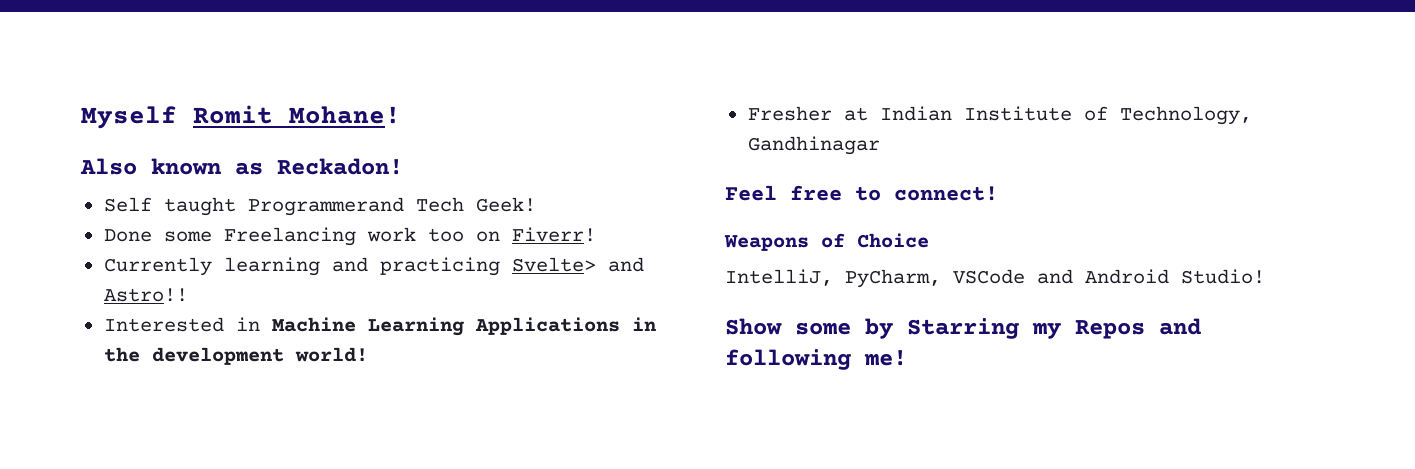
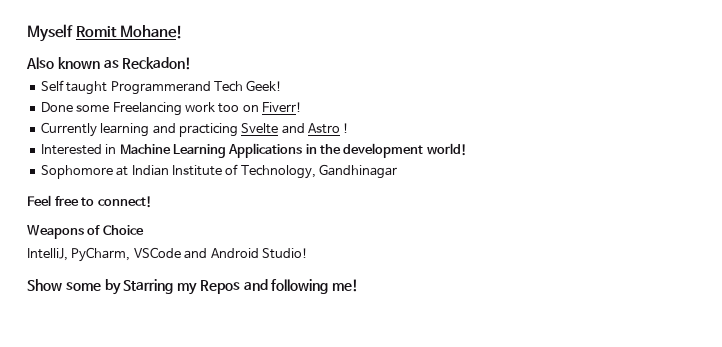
- Currently learning and practicing Svelte> and Astro!!
+ Currently learning and practicing Svelte and Astro !
- Fresher at Indian Institute of Technology, Gandhinagar
+ Sophomore at Indian Institute of Technology, Gandhinagar

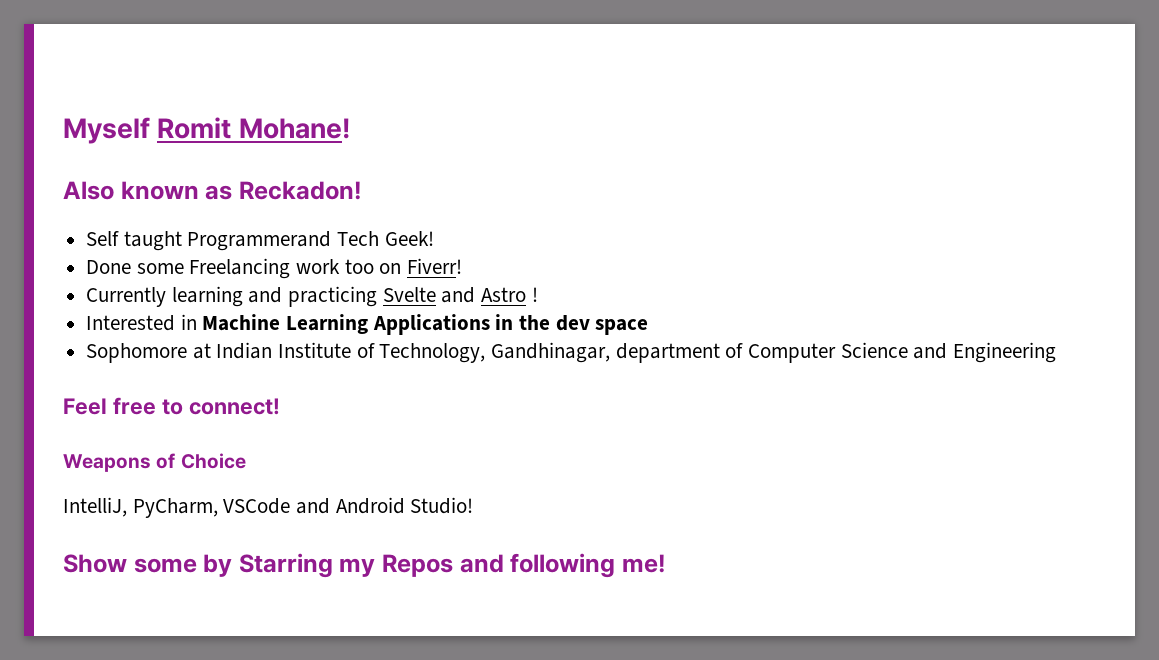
- Interested in Machine Learning Applications in the development world!
+ Interested in Machine Learning Applications in the dev space
- Sophomore at Indian Institute of Technology, Gandhinagar
+ Sophomore at Indian Institute of Technology, Gandhinagar, department of Computer Science and Engineering

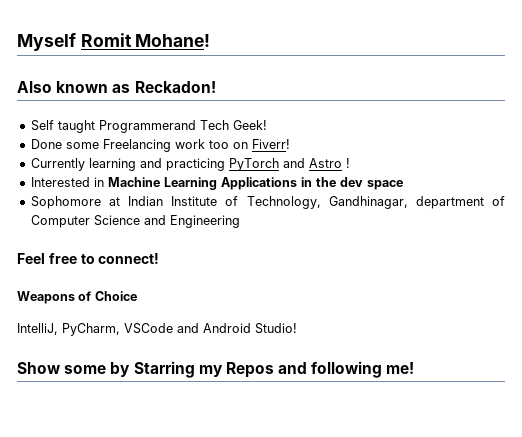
- Currently learning and practicing Svelte and Astro !
+ Currently learning and practicing PyTorch and Astro !

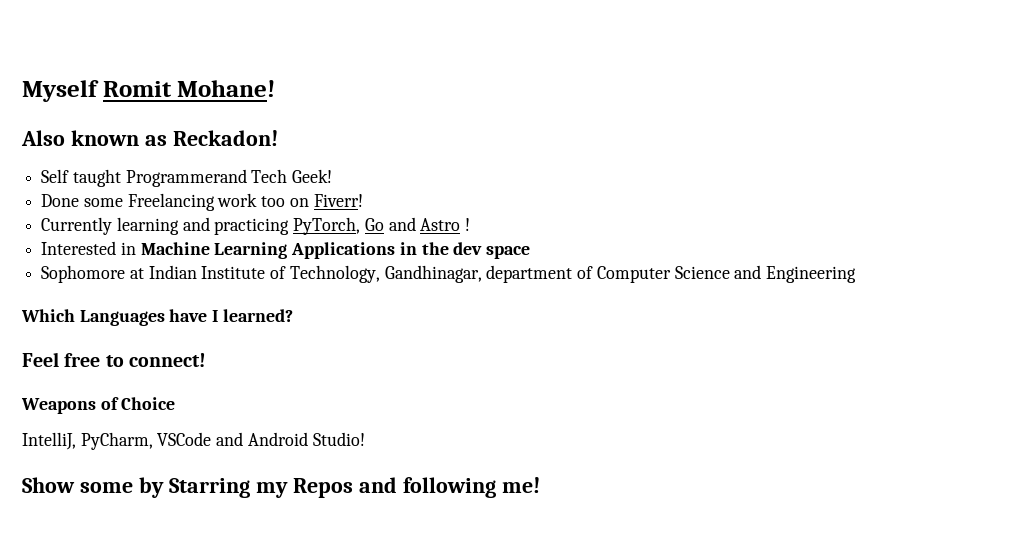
- Currently learning and practicing PyTorch and Astro !
+ Currently learning and practicing PyTorch, Go and Astro !
+ Which Languages have I learned?

